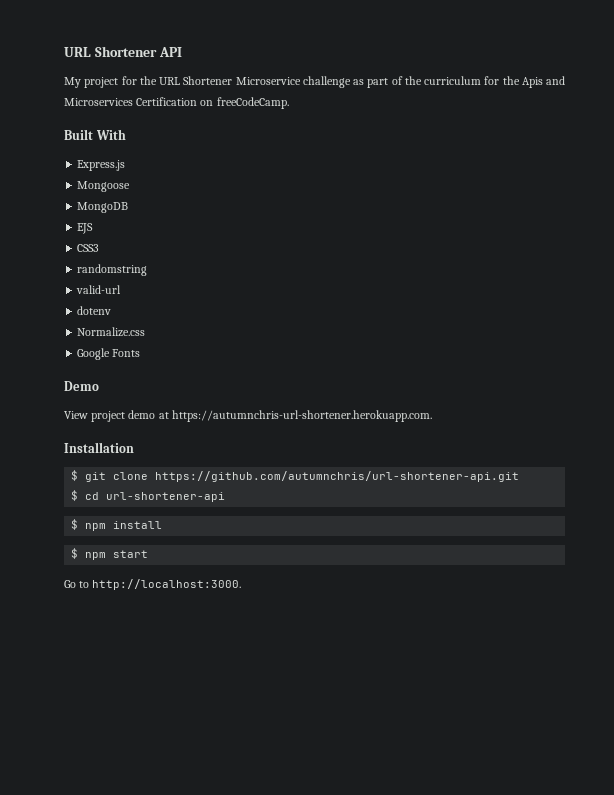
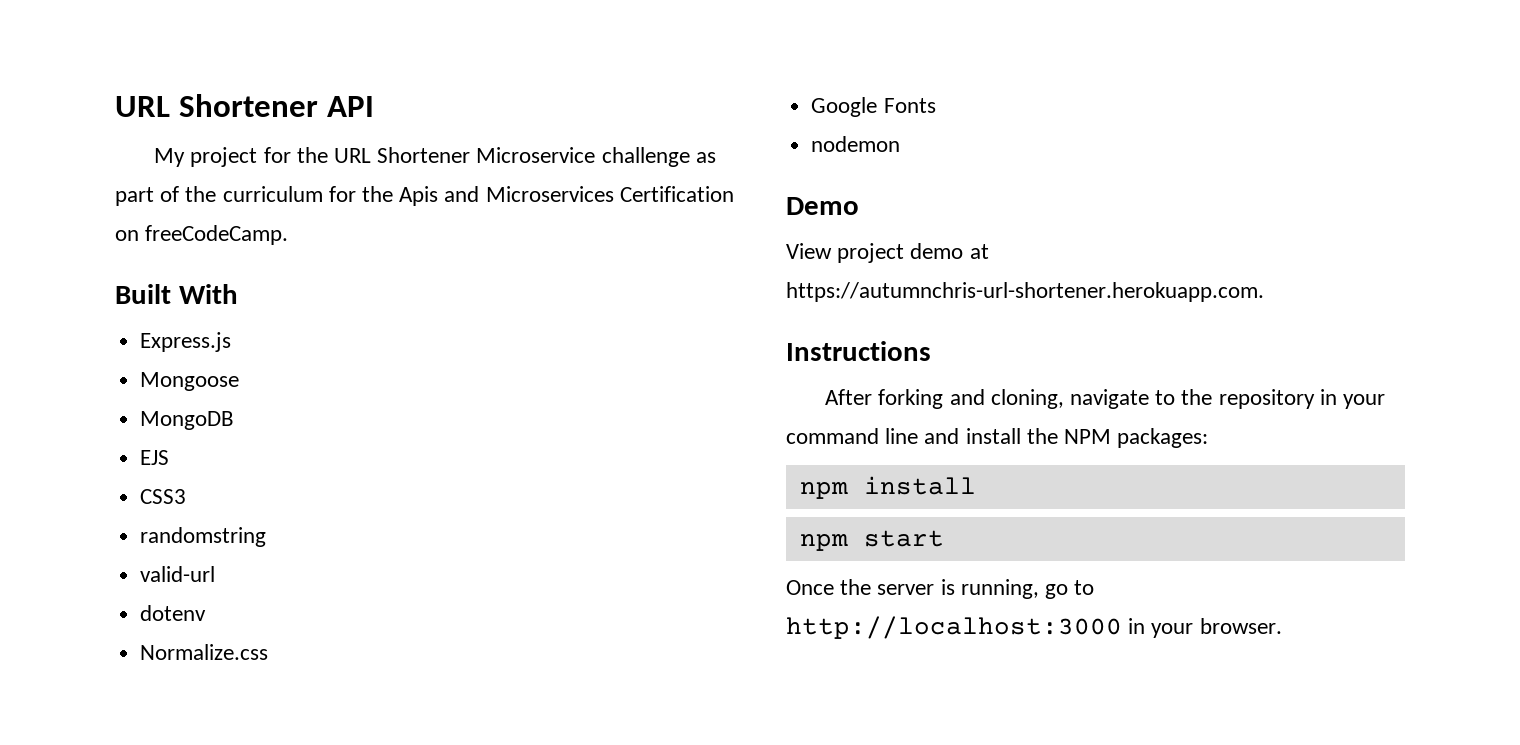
+ nodemon
- Installation
- $ git clone https://github.com/autumnchris/url-shortener-api.git
- $ cd url-shortener-api
- $ npm install
+ Instructions
+ After forking and cloning, navigate to the repository in your command line and install the NPM packages:
+ npm install
- $ npm start
+ npm start
- Go to http://localhost:3000.
+ Once the server is running, go to http://localhost:3000 in your browser.

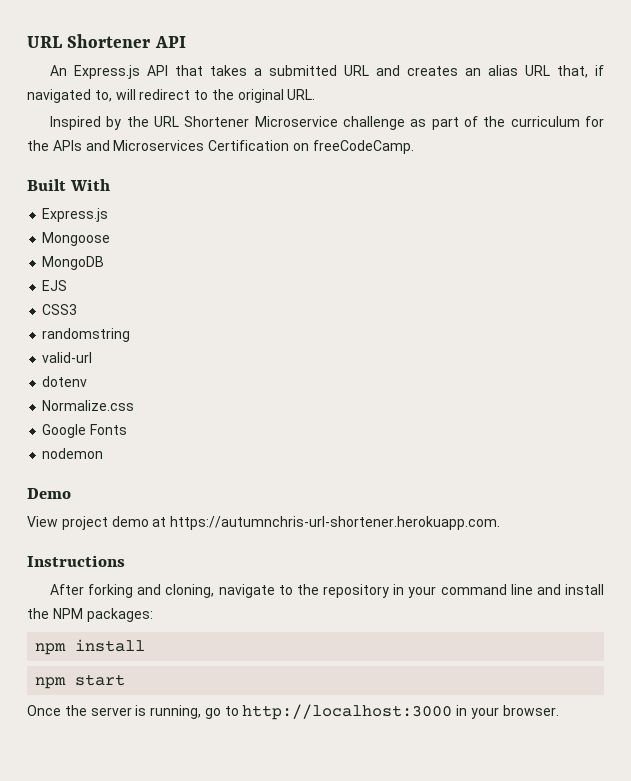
- My project for the URL Shortener Microservice challenge as part of the curriculum for the Apis and Microservices Certification on freeCodeCamp.
+ An Express.js API that takes a submitted URL and creates an alias URL that, if navigated to, will redirect to the original URL.
+ Inspired by the URL Shortener Microservice challenge as part of the curriculum for the APIs and Microservices Certification on freeCodeCamp.

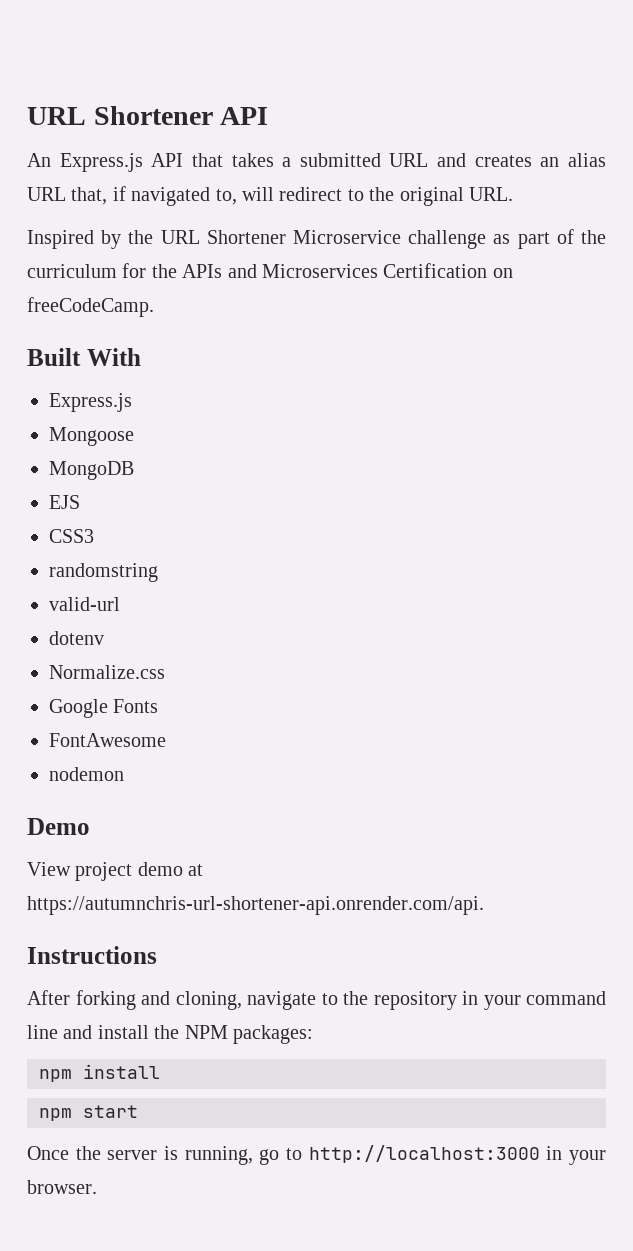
+ FontAwesome
- View project demo at https://autumnchris-url-shortener.herokuapp.com.
+ View project demo at https://autumnchris-url-shortener-api.onrender.com/api.

